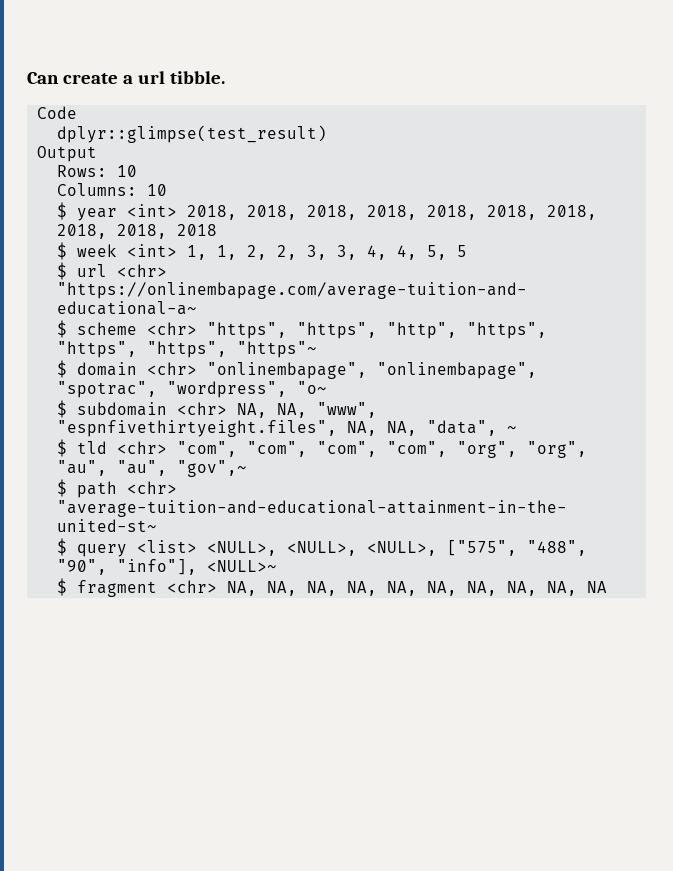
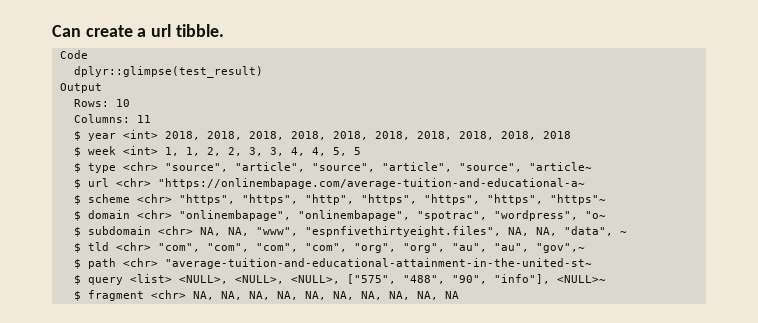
- Columns: 10
+ Columns: 11
+ $ type <chr> "source", "article", "source", "article", "source", "article~

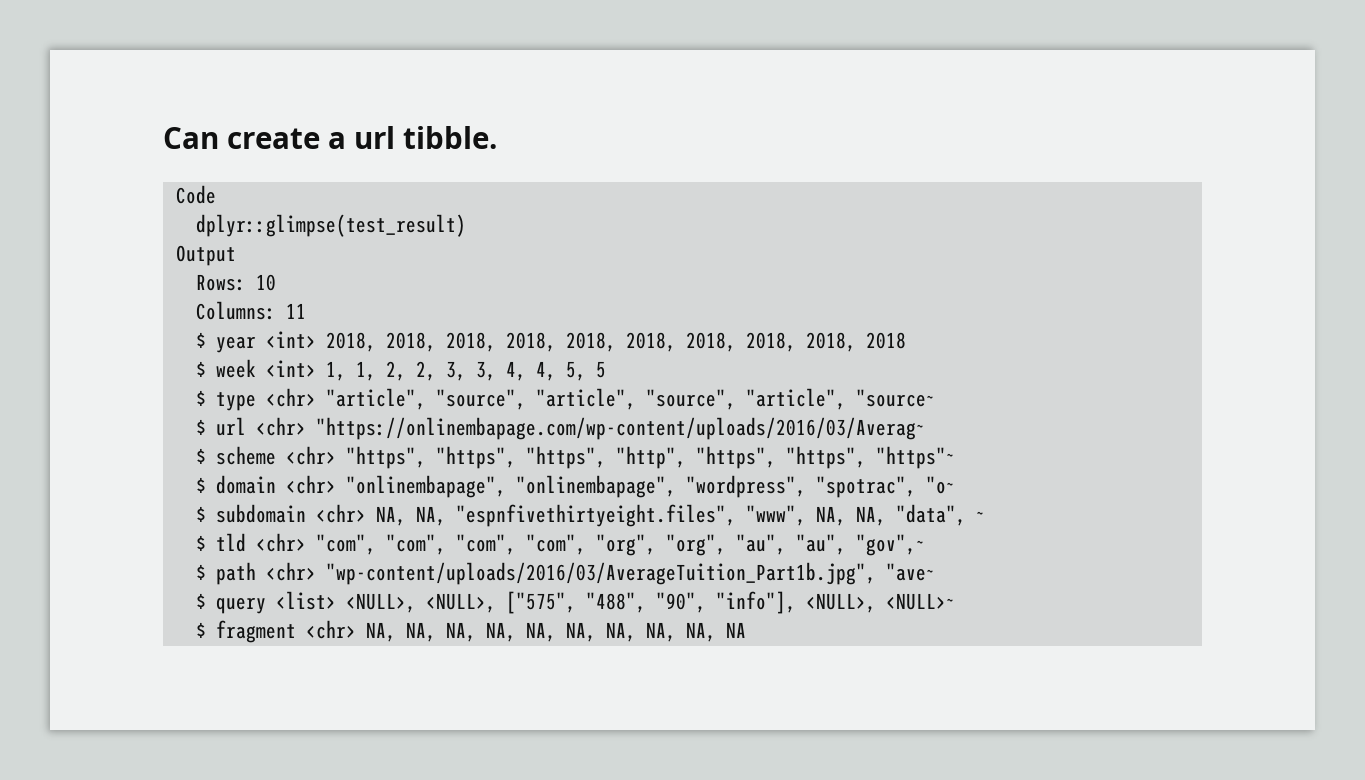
- $ type <chr> "source", "article", "source", "article", "source", "article~
+ $ type <chr> "article", "source", "article", "source", "article", "source~
- $ url <chr> "https://onlinembapage.com/average-tuition-and-educational-a~
+ $ url <chr> "https://onlinembapage.com/wp-content/uploads/2016/03/Averag~
- $ scheme <chr> "https", "https", "http", "https", "https", "https", "https"~
+ $ scheme <chr> "https", "https", "https", "http", "https", "https", "https"~
- $ domain <chr> "onlinembapage", "onlinembapage", "spotrac", "wordpress", "o~
+ $ domain <chr> "onlinembapage", "onlinembapage", "wordpress", "spotrac", "o~
- $ subdomain <chr> NA, NA, "www", "espnfivethirtyeight.files", NA, NA, "data", ~
+ $ subdomain <chr> NA, NA, "espnfivethirtyeight.files", "www", NA, NA, "data", ~
- $ path <chr> "average-tuition-and-educational-attainment-in-the-united-st~
+ $ path <chr> "wp-content/uploads/2016/03/AverageTuition_Part1b.jpg", "ave~
- $ query <list> <NULL>, <NULL>, <NULL>, ["575", "488", "90", "info"], <NULL>~
+ $ query <list> <NULL>, <NULL>, ["575", "488", "90", "info"], <NULL>, <NULL>~

